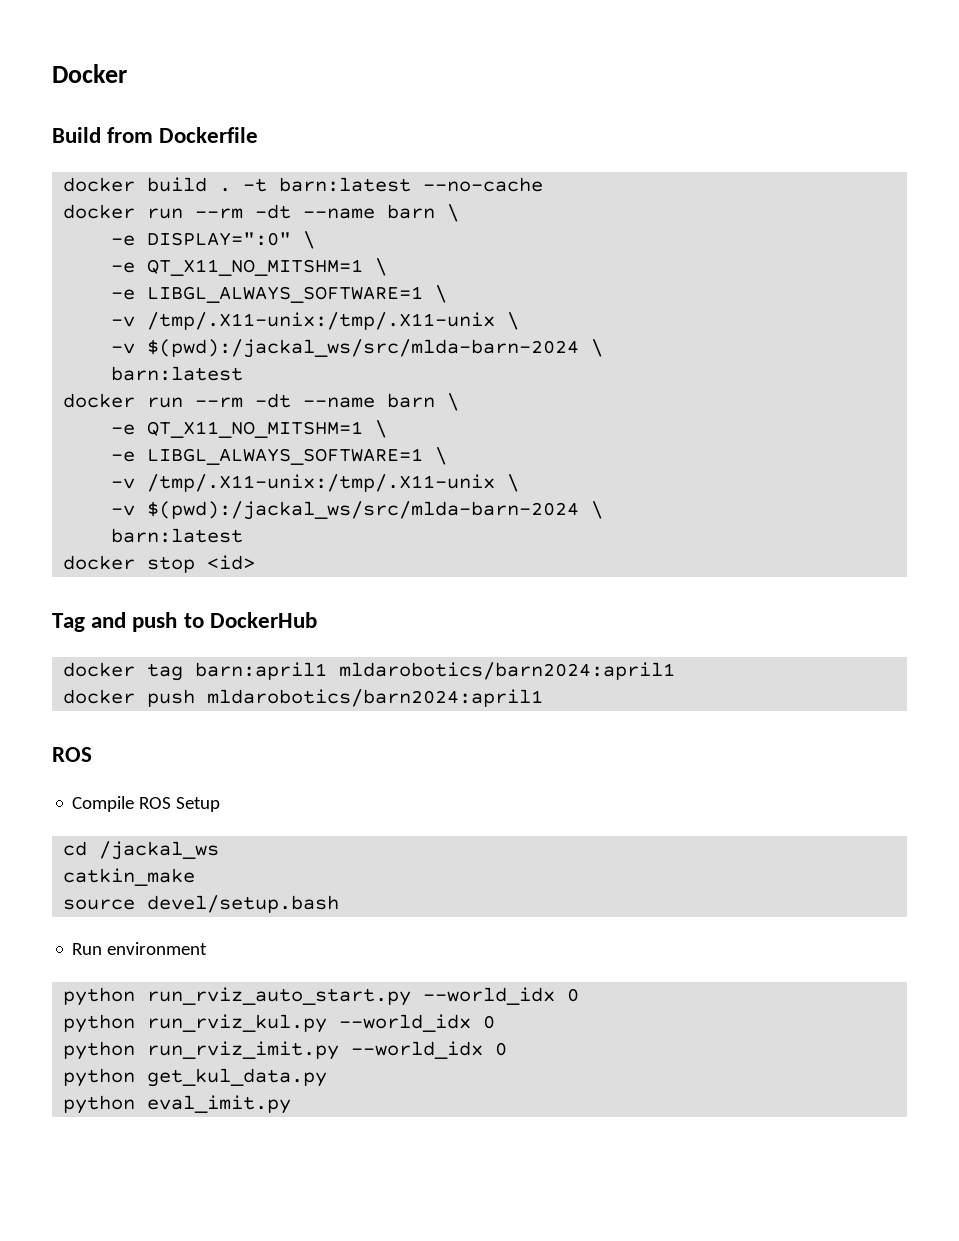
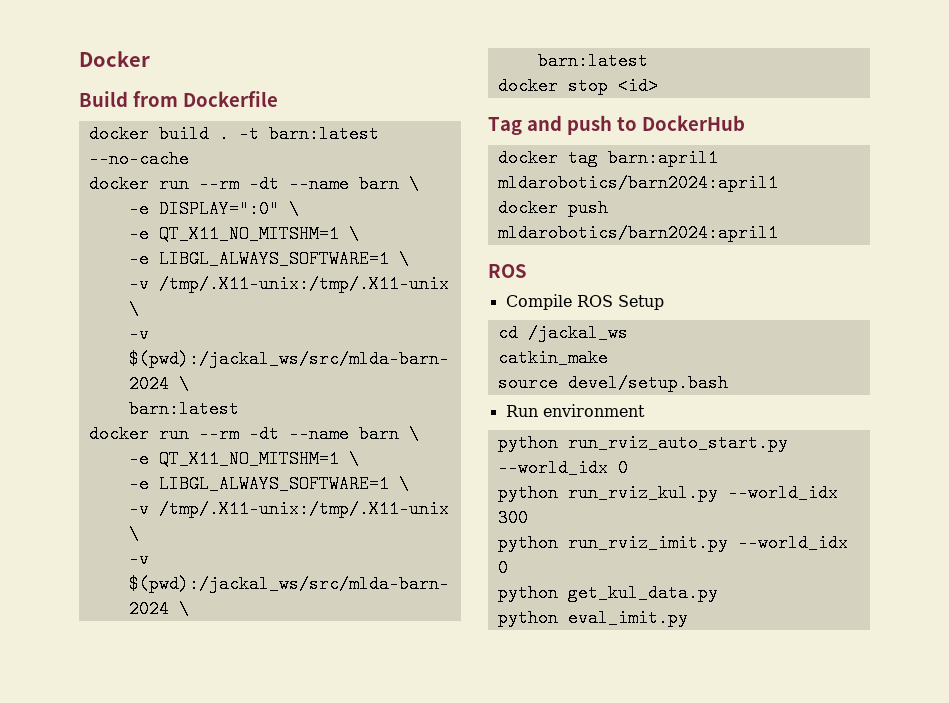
- python run_rviz_kul.py --world_idx 0
+ python run_rviz_kul.py --world_idx 300

